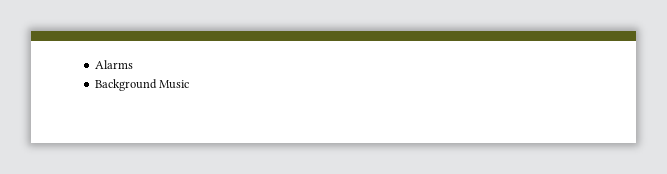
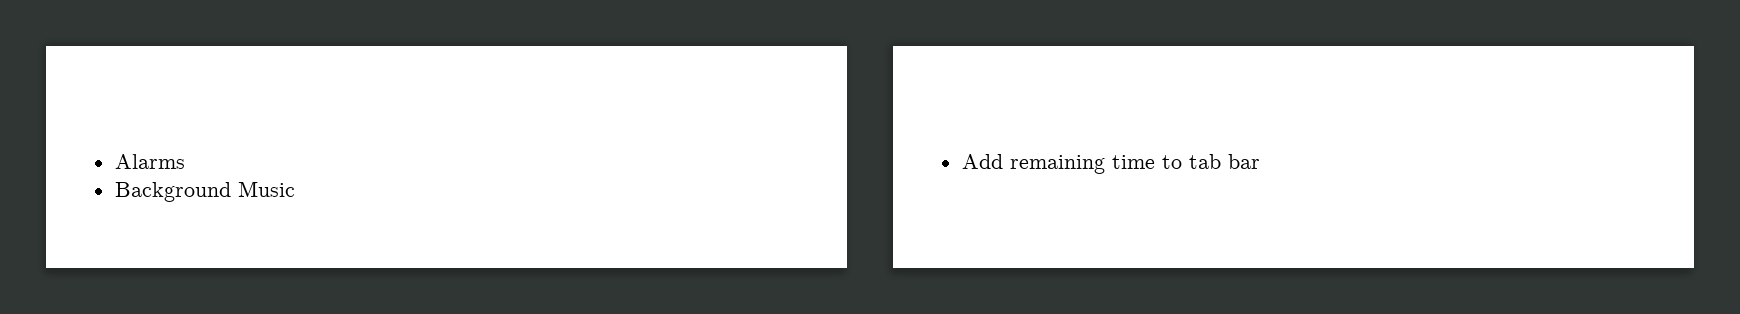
+ Add remaining time to tab bar

